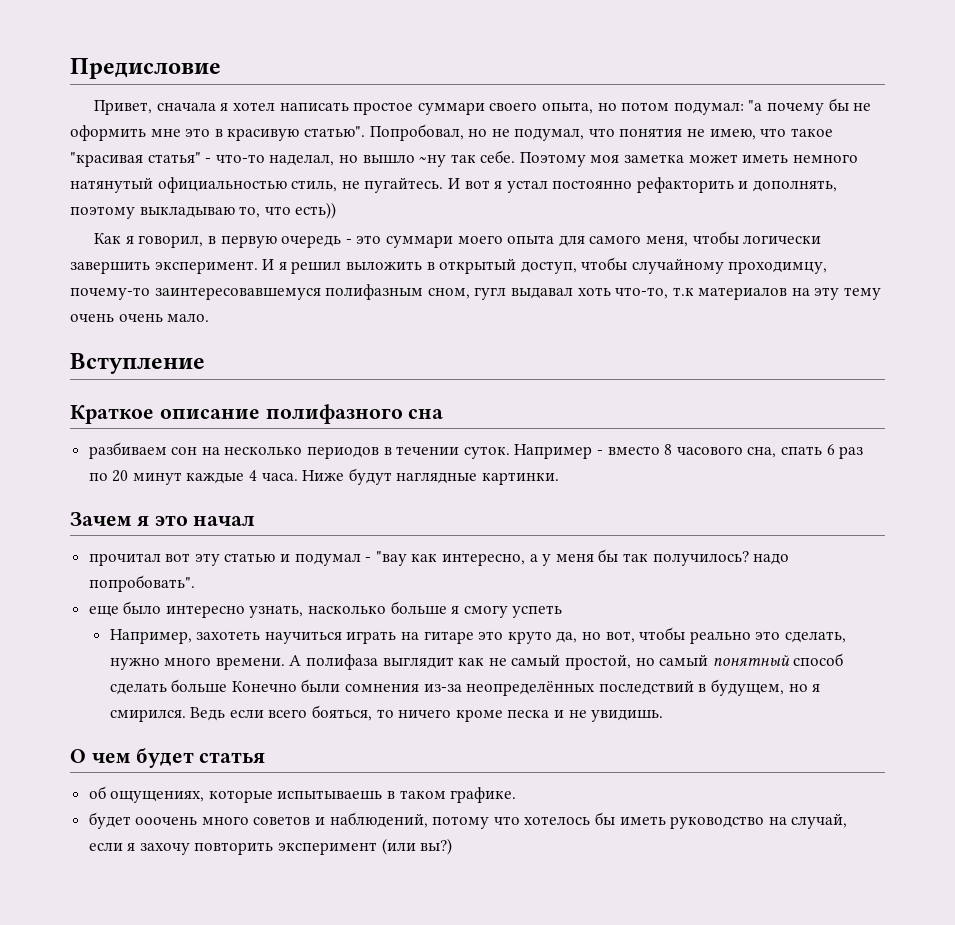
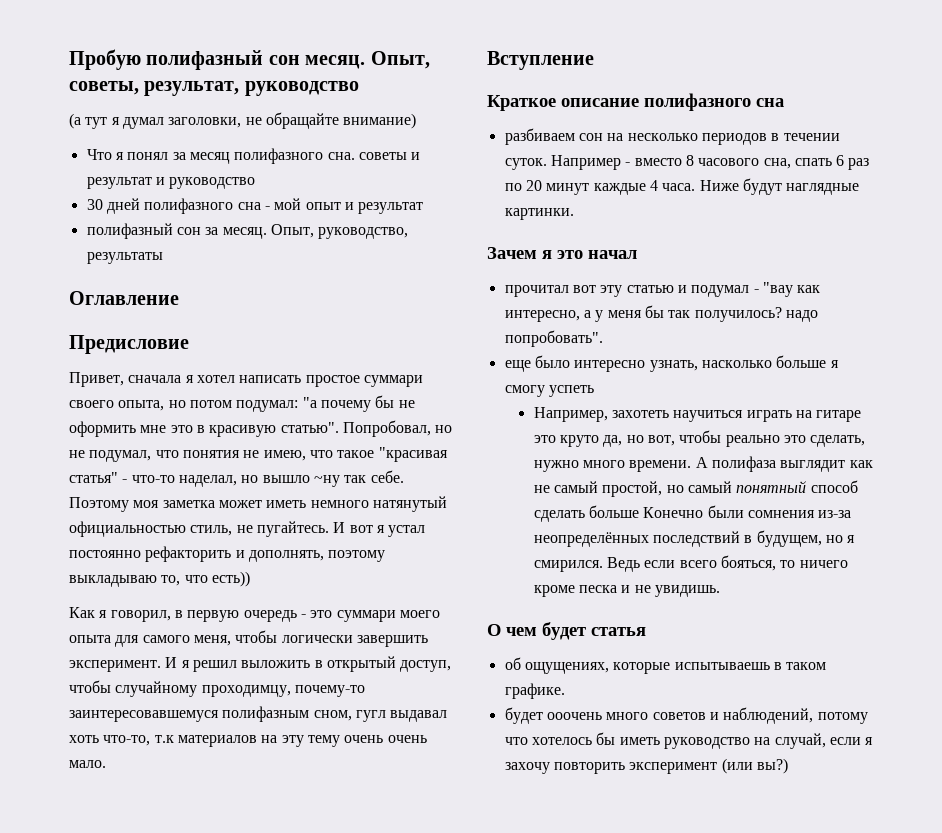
+ Пробую полифазный сон месяц. Опыт, советы, результат, руководство
+ (а тут я думал заголовки, не обращайте внимание)
+ Что я понял за месяц полифазного сна. советы и результат и руководство
+ 30 дней полифазного сна - мой опыт и результат
+ полифазный сон за месяц. Опыт, руководство, результаты
+ Оглавление

